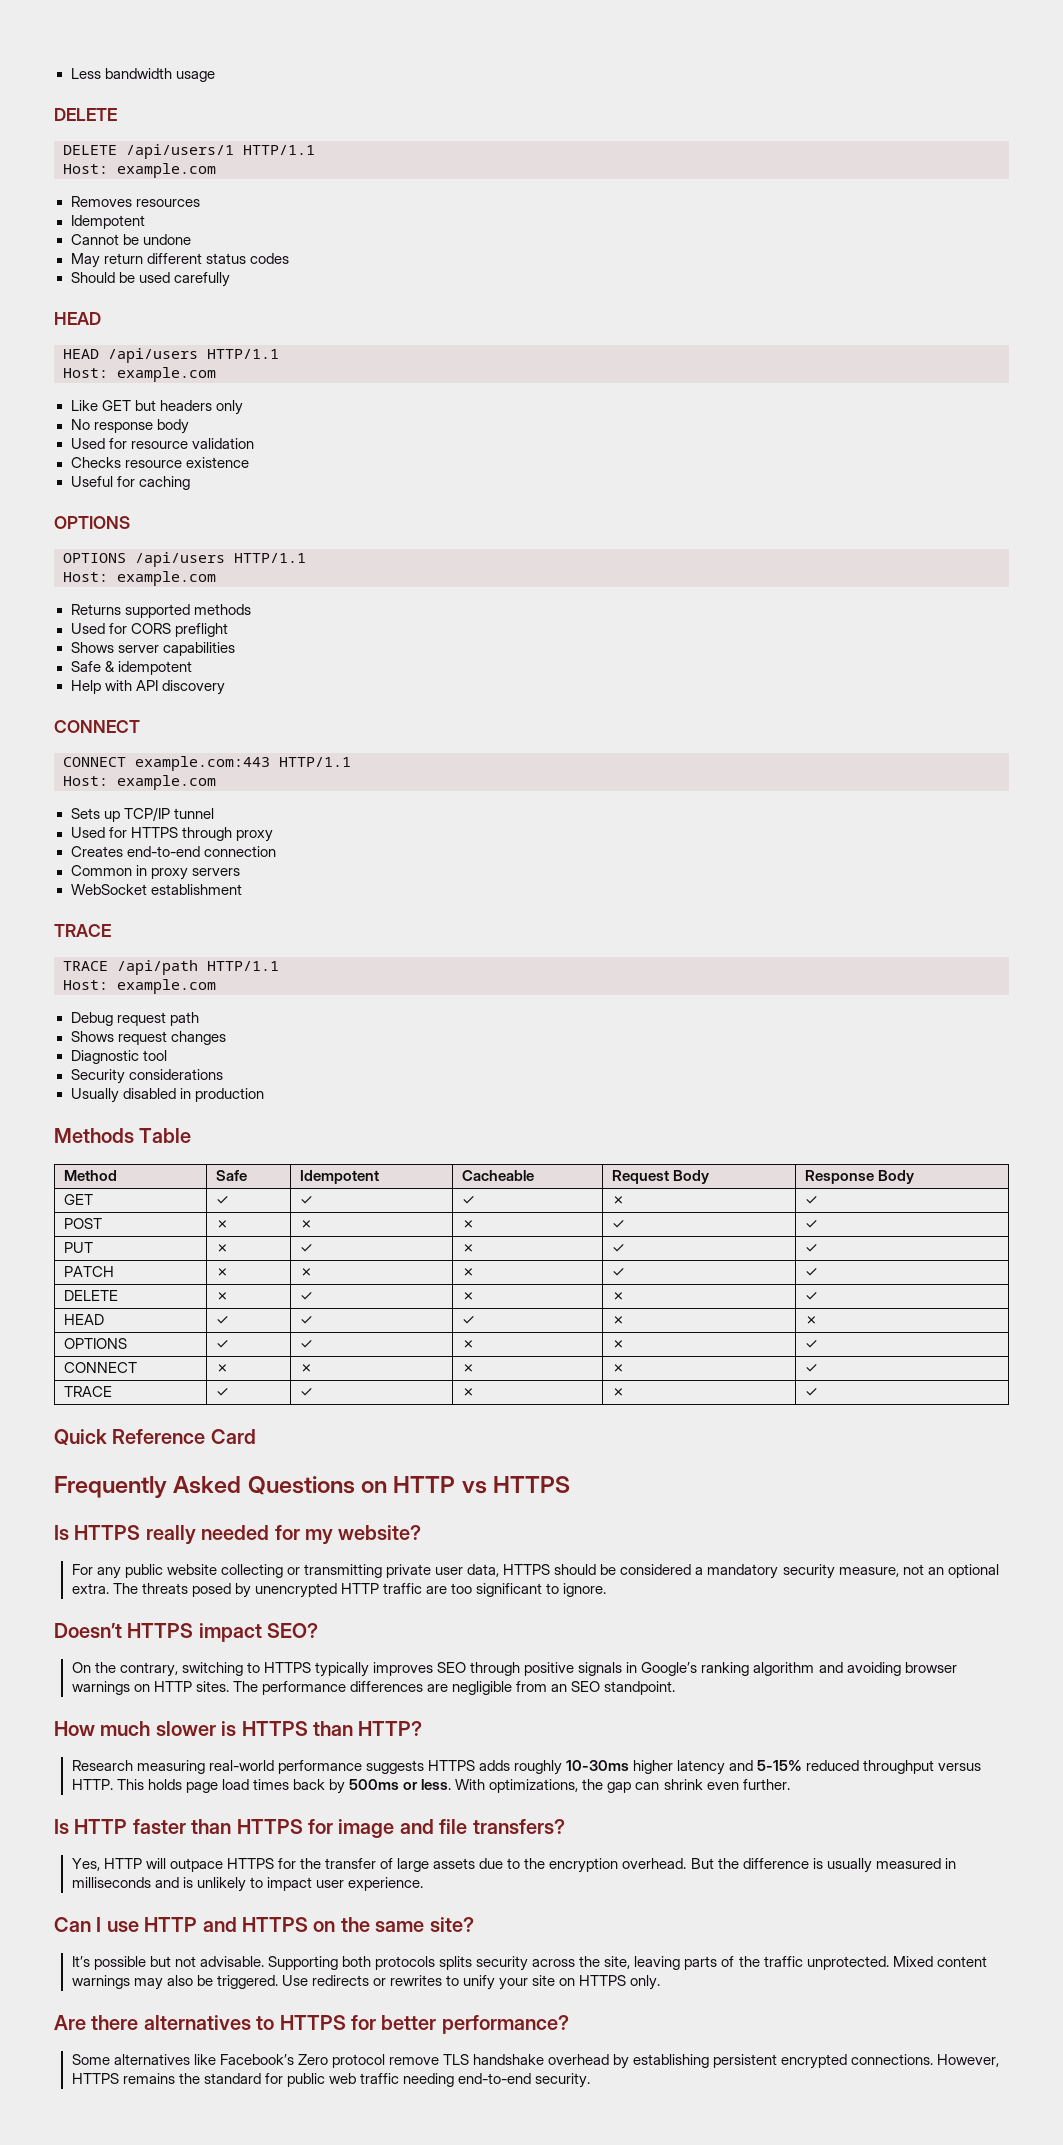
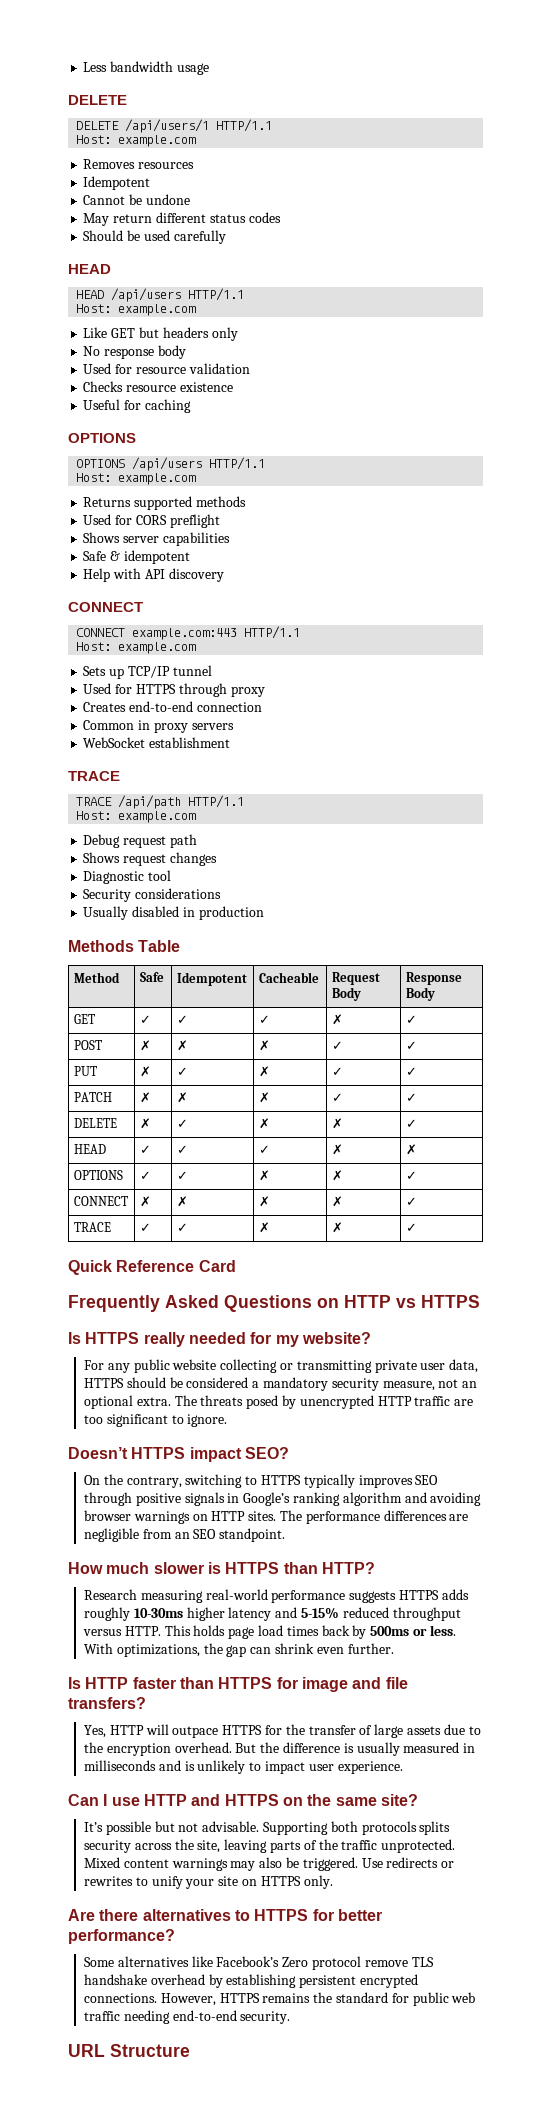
+ URL Structure

